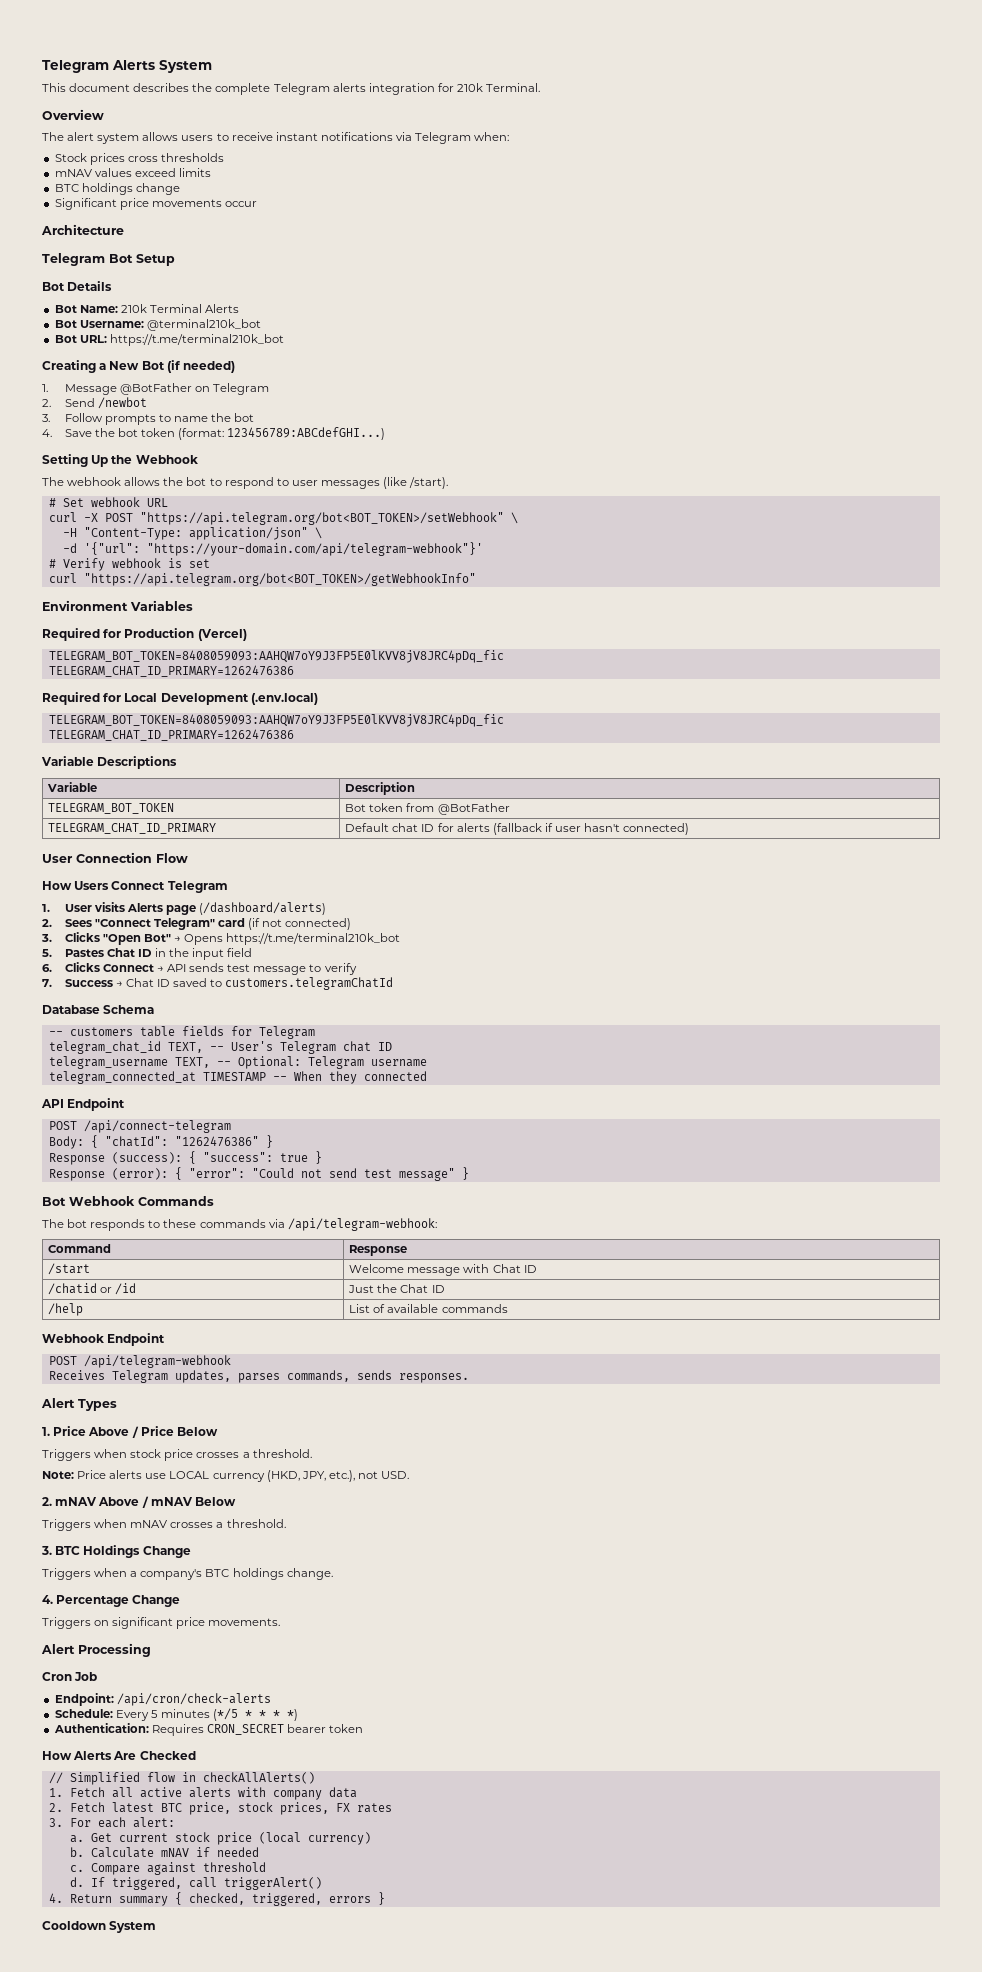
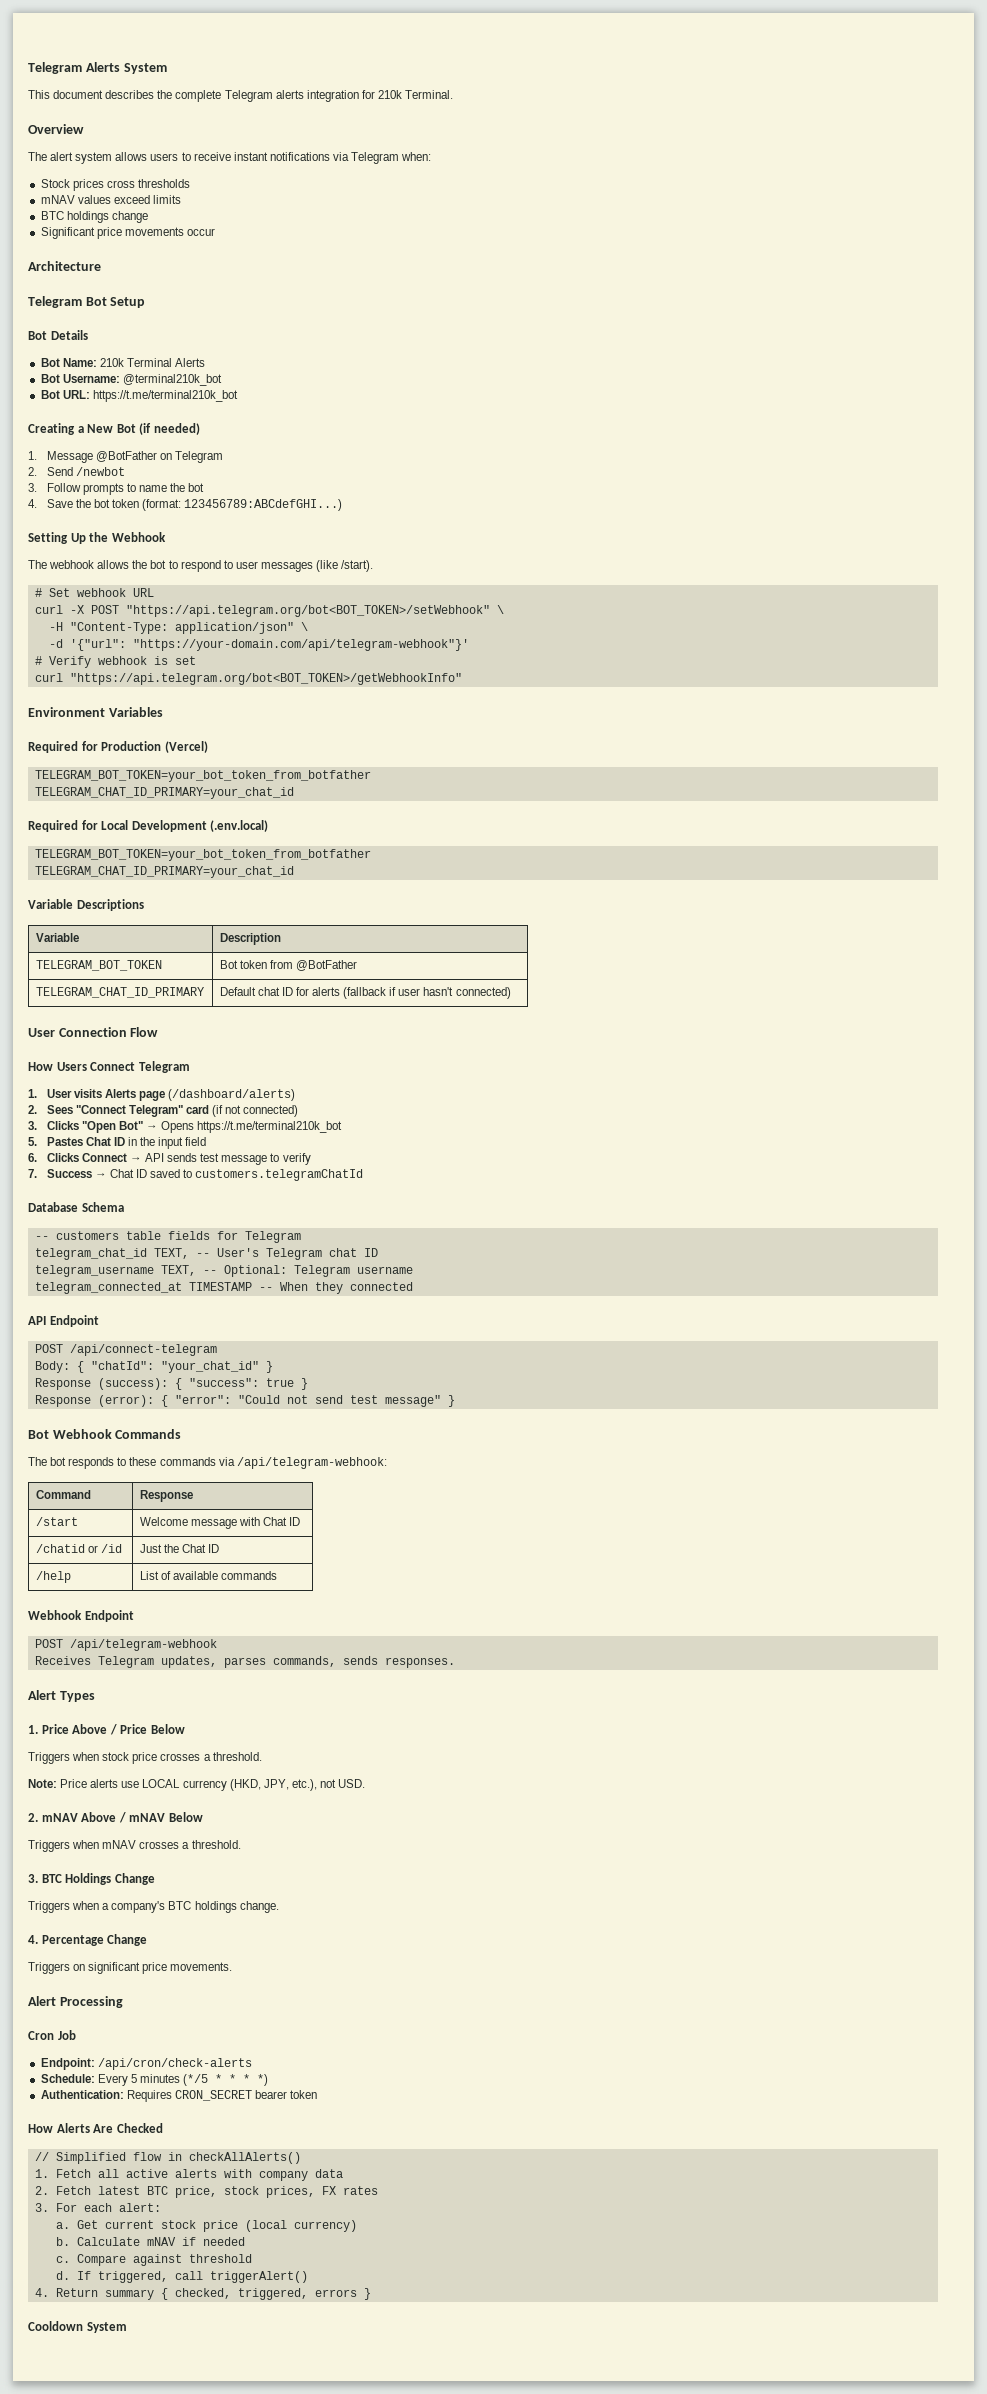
  Required for Production (Vercel)
- TELEGRAM_BOT_TOKEN=8408059093:AAHQW7oY9J3FP5E0lKVV8jV8JRC4pDq_fic
- TELEGRAM_CHAT_ID_PRIMARY=1262476386
+ TELEGRAM_BOT_TOKEN=your_bot_token_from_botfather
+ TELEGRAM_CHAT_ID_PRIMARY=your_chat_id
  Required for Local Development (.env.local)
- TELEGRAM_BOT_TOKEN=8408059093:AAHQW7oY9J3FP5E0lKVV8jV8JRC4pDq_fic
- TELEGRAM_CHAT_ID_PRIMARY=1262476386
+ TELEGRAM_BOT_TOKEN=your_bot_token_from_botfather
+ TELEGRAM_CHAT_ID_PRIMARY=your_chat_id
- Body: { "chatId": "1262476386" }
+ Body: { "chatId": "your_chat_id" }

